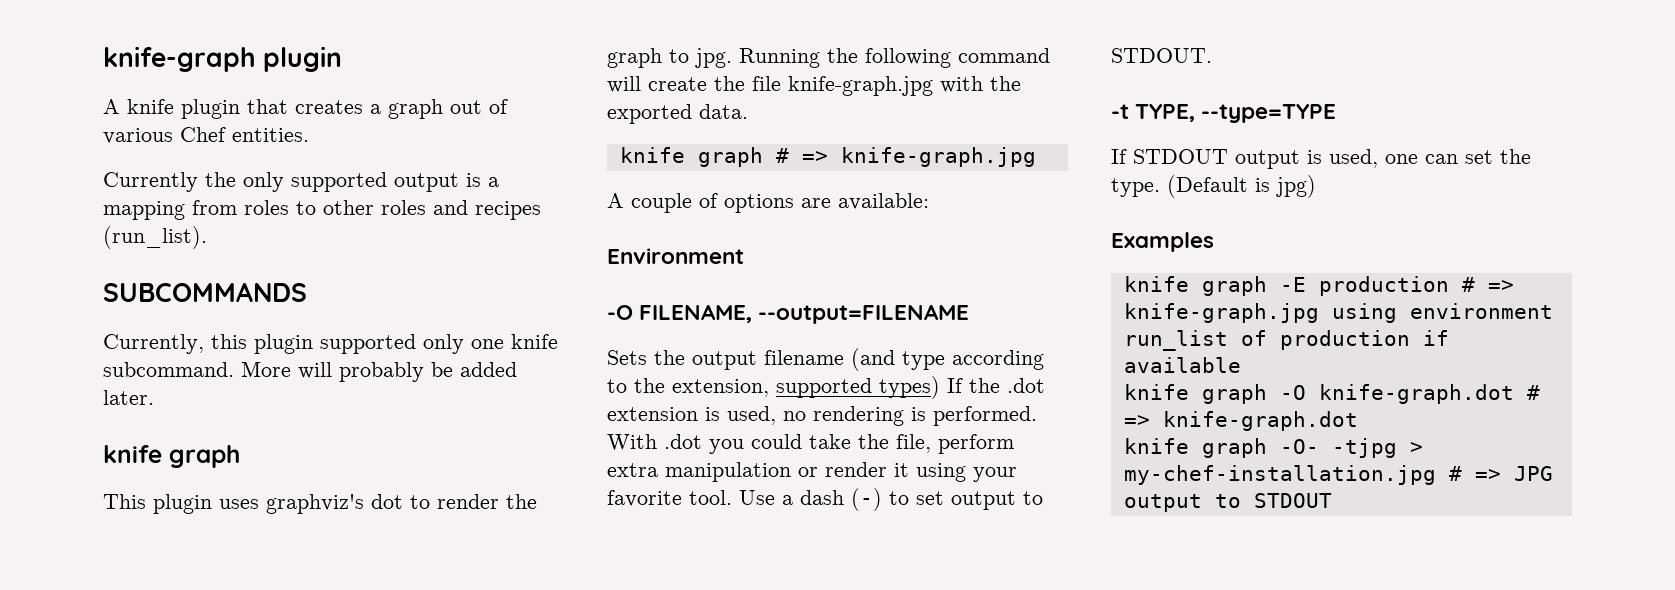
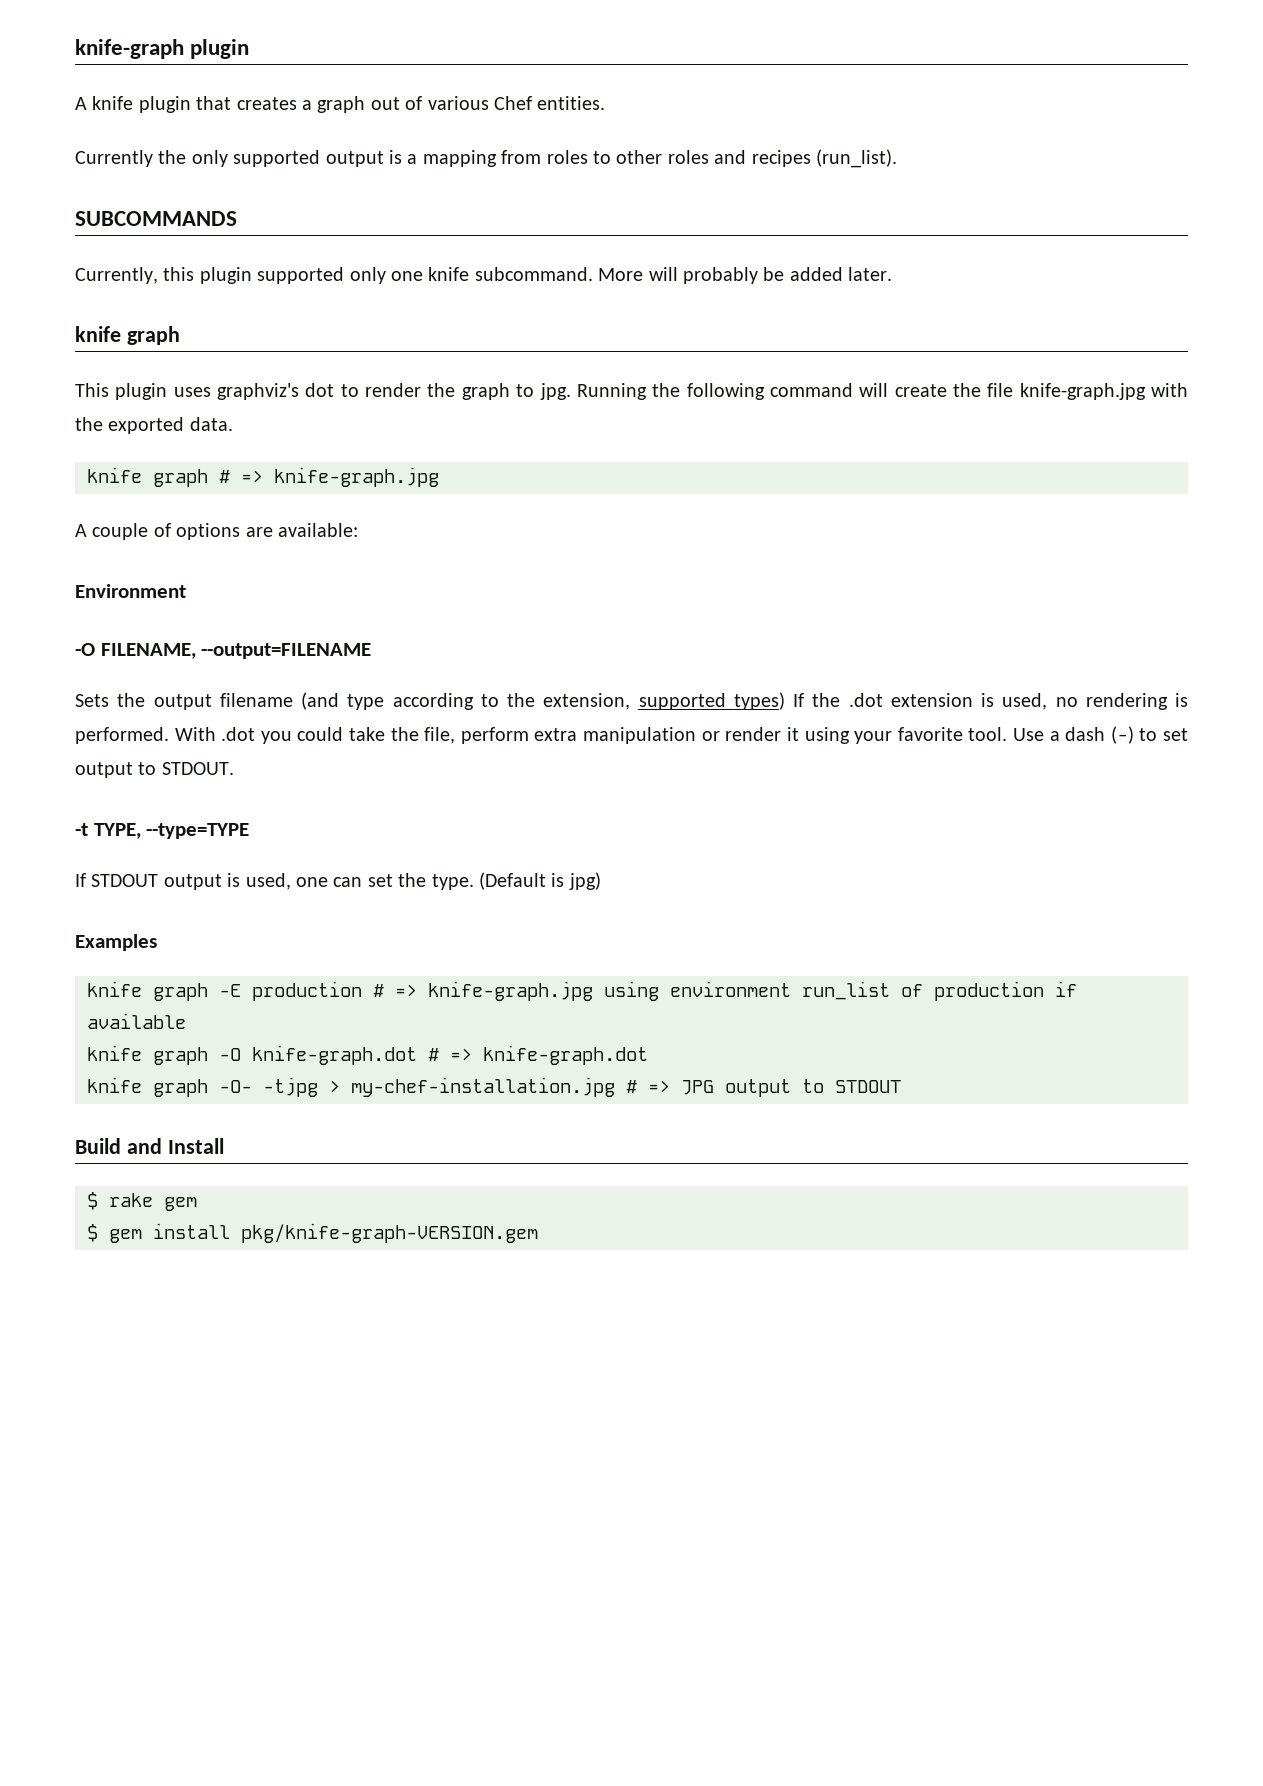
+ Build and Install
+ $ rake gem
+ $ gem install pkg/knife-graph-VERSION.gem

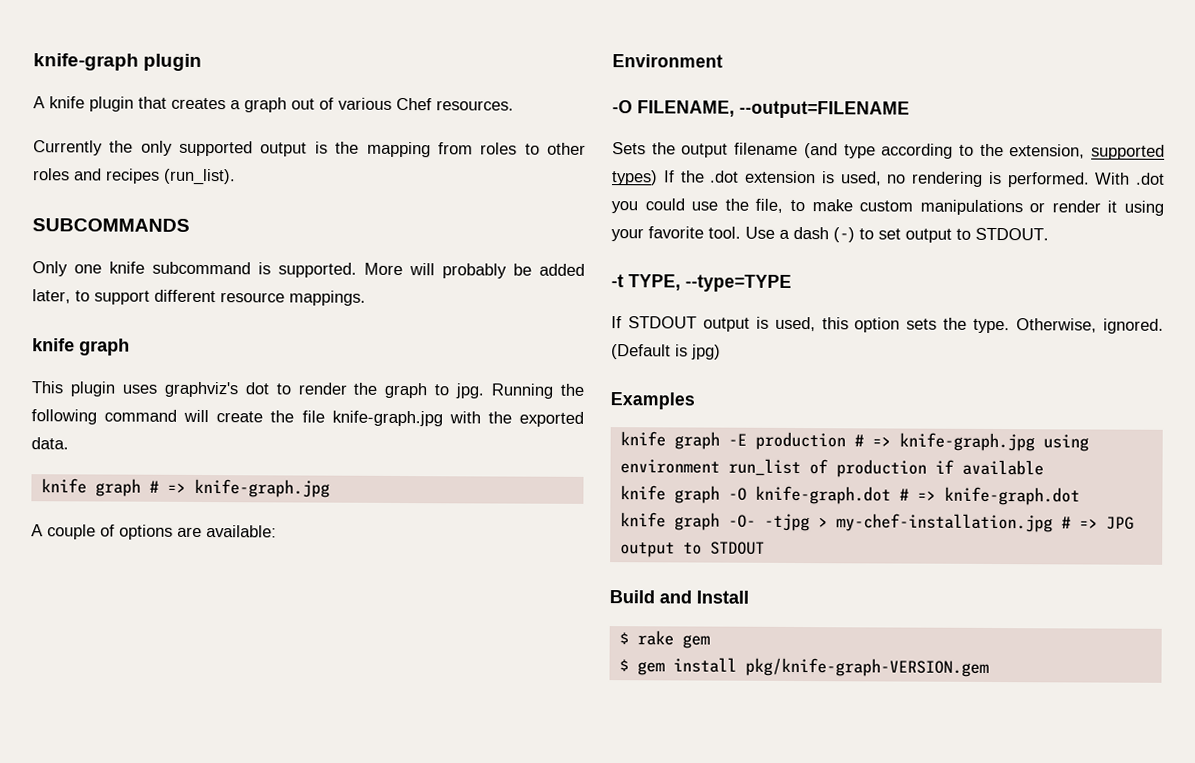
- A knife plugin that creates a graph out of various Chef entities.
+ A knife plugin that creates a graph out of various Chef resources.
- Currently the only supported output is a mapping from roles to other roles and recipes (run_list).
+ Currently the only supported output is the mapping from roles to other roles and recipes (run_list).
- Currently, this plugin supported only one knife subcommand.
+ Only one knife subcommand is supported.
- More will probably be added later.
+ More will probably be added later, to support different resource mappings.
- With .dot you could take the file, perform extra manipulation or render it using your favorite tool.
+ With .dot you could use the file, to make custom manipulations or render it using your favorite tool.
- If STDOUT output is used, one can set the type.
+ If STDOUT output is used, this option sets the type. Otherwise, ignored.

